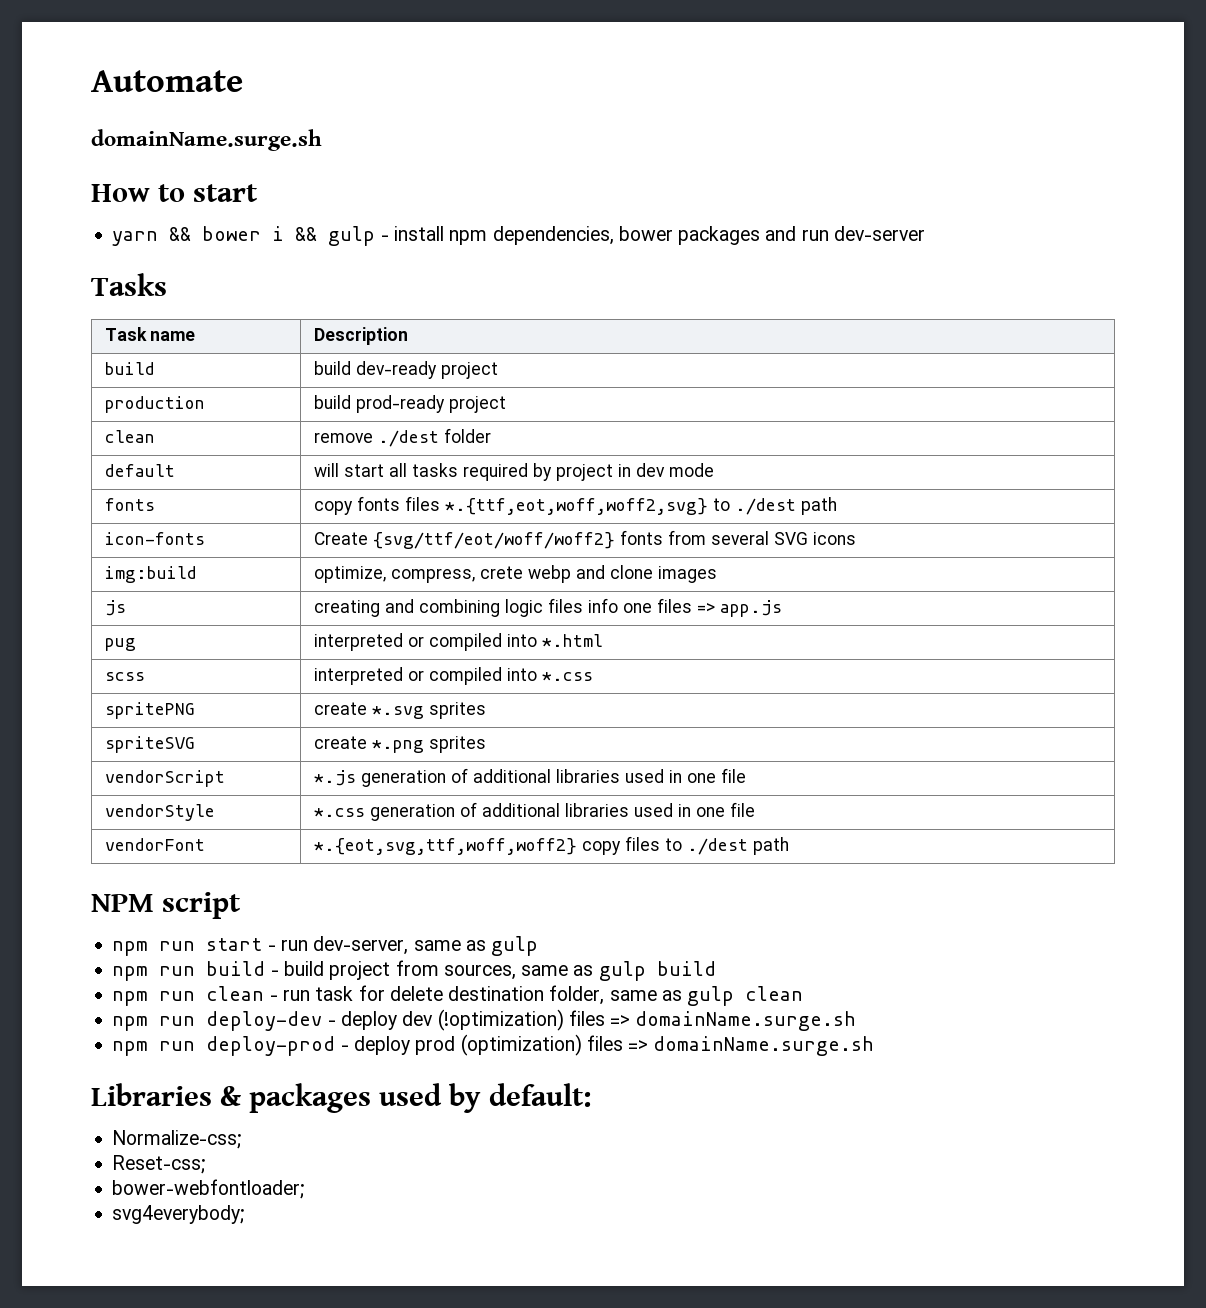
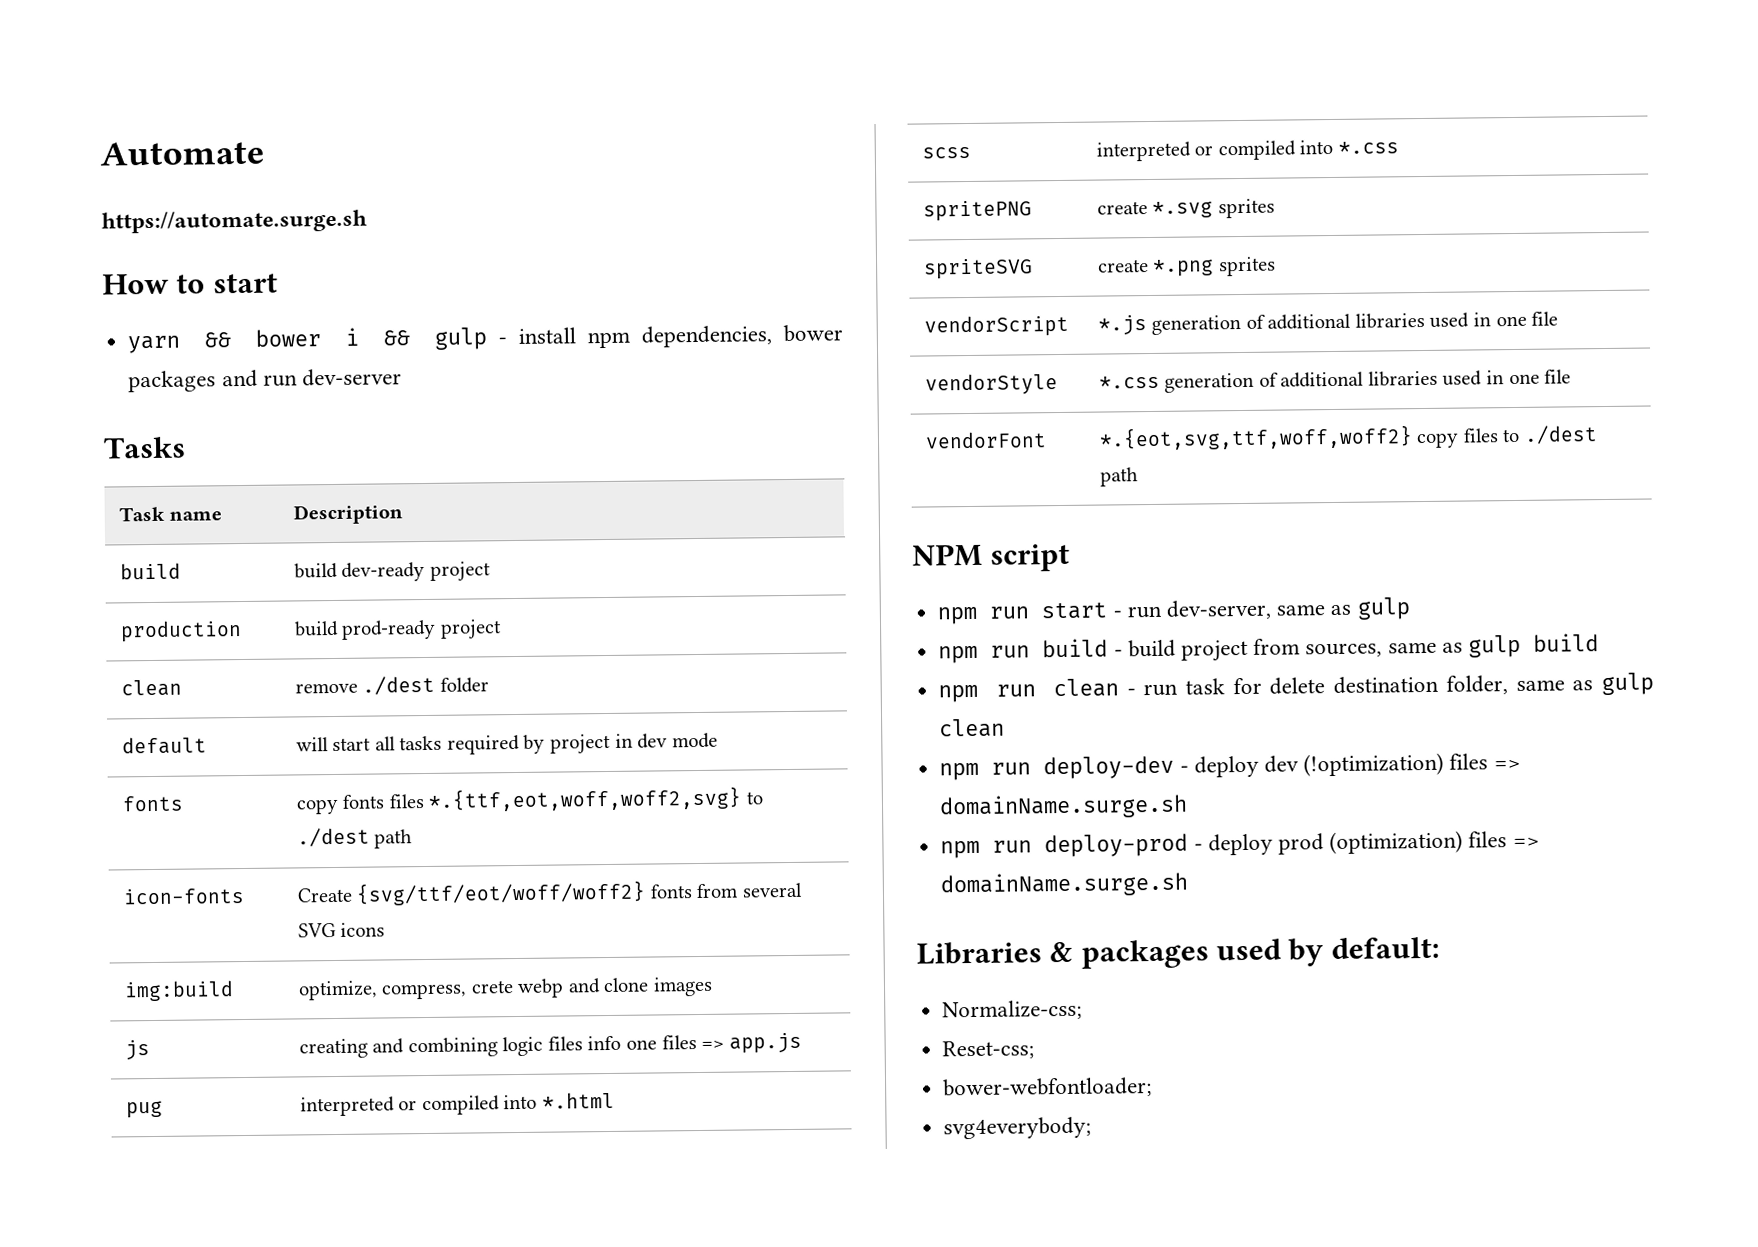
  Automate
- domainName.surge.sh
+ https://automate.surge.sh

